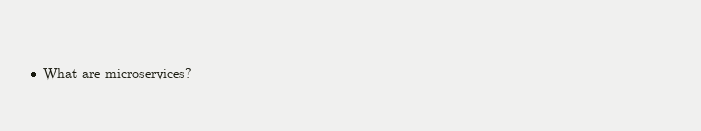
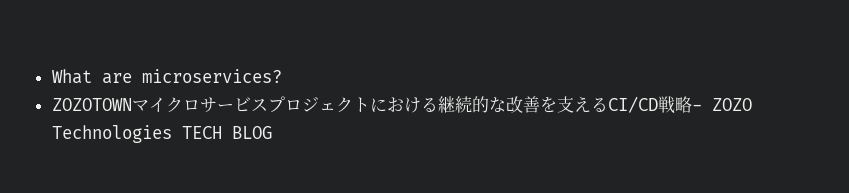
+ ZOZOTOWNマイクロサービスプロジェクトにおける継続的な改善を支えるCI/CD戦略- ZOZO Technologies TECH BLOG

